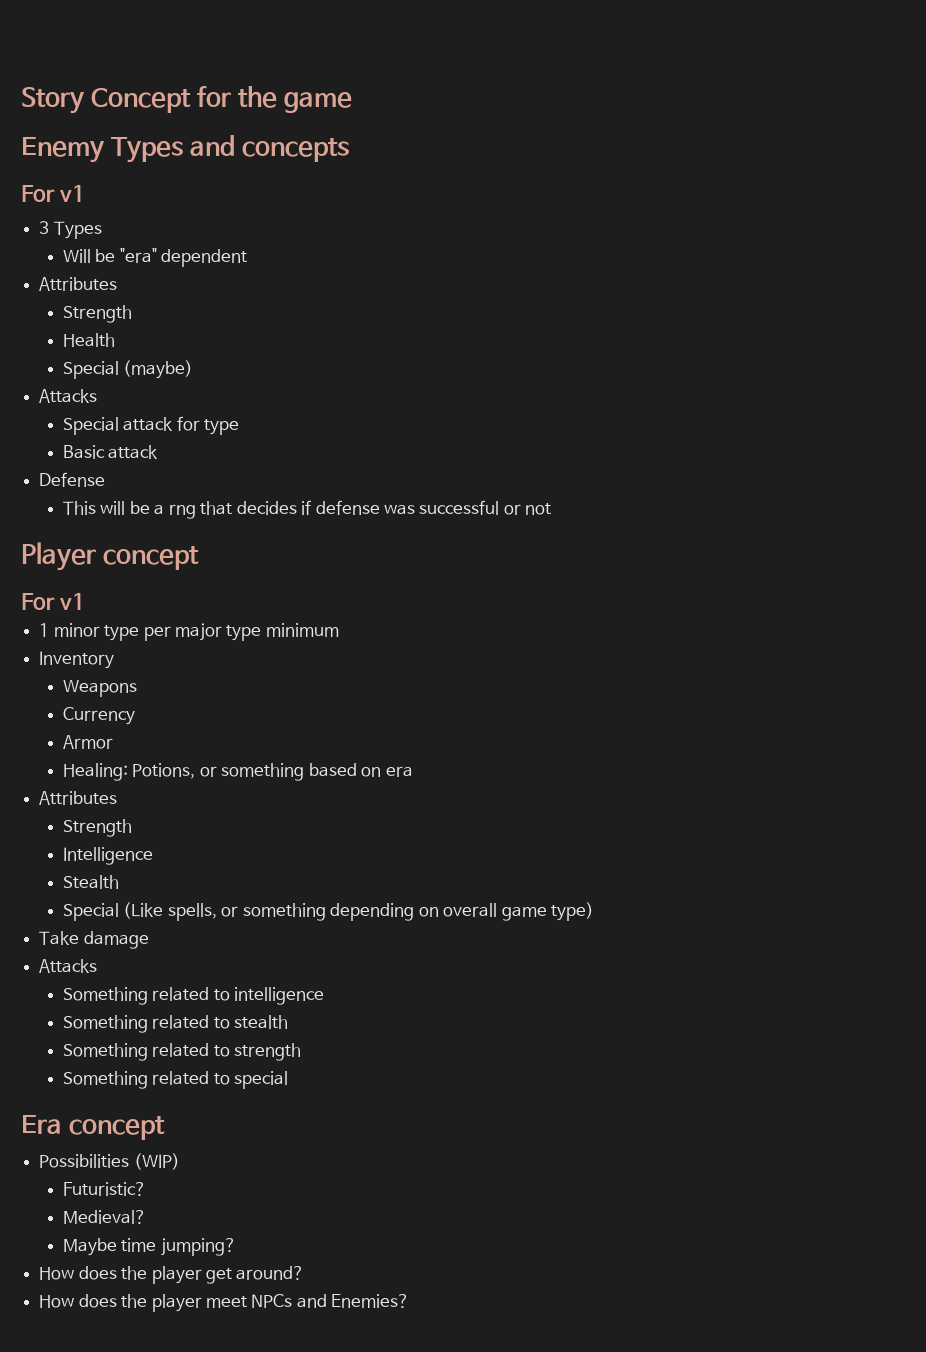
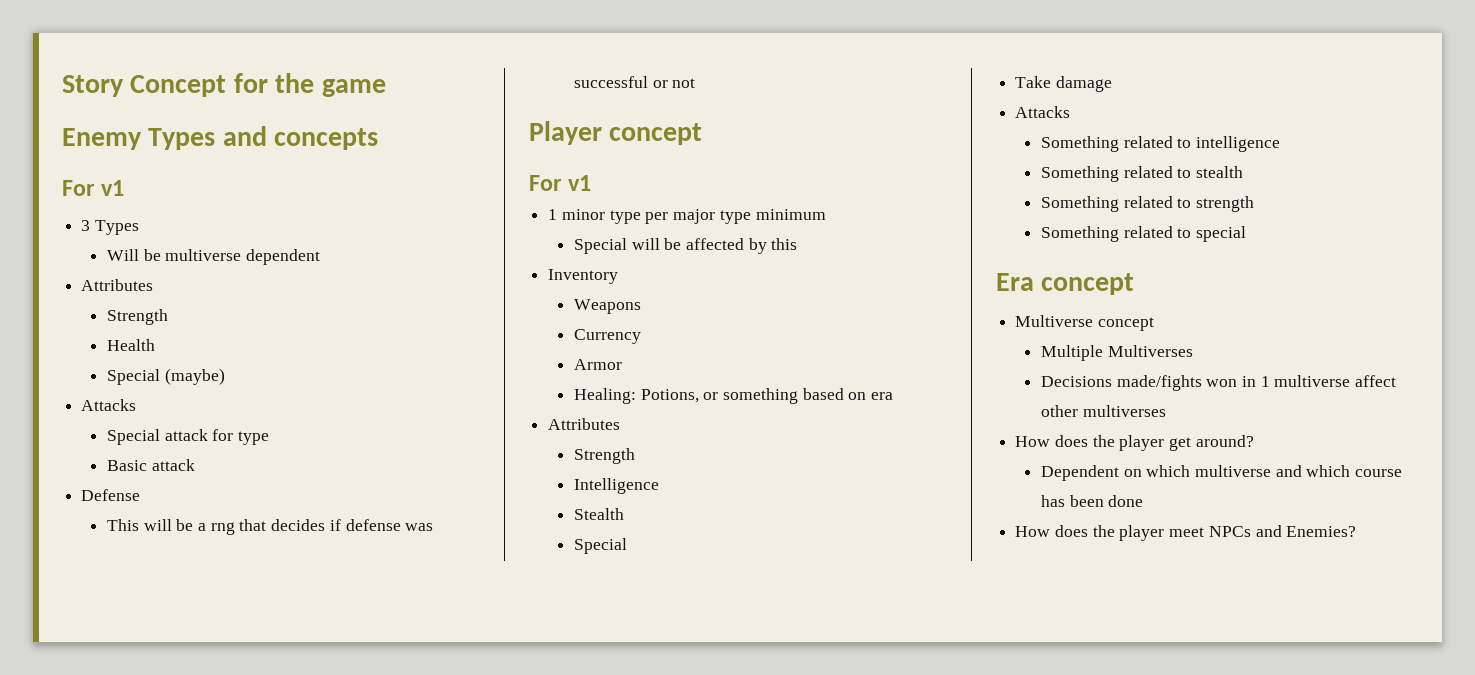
- Will be "era" dependent
+ Will be multiverse dependent
+ Special will be affected by this
  Stealth
- Special (Like spells, or something depending on overall game type)
+ Special
- Possibilities (WIP)
- Futuristic?
- Medieval?
- Maybe time jumping?
+ Multiverse concept
+ Multiple Multiverses
+ Decisions made/fights won in 1 multiverse affect other multiverses
+ Dependent on which multiverse and which course has been done

